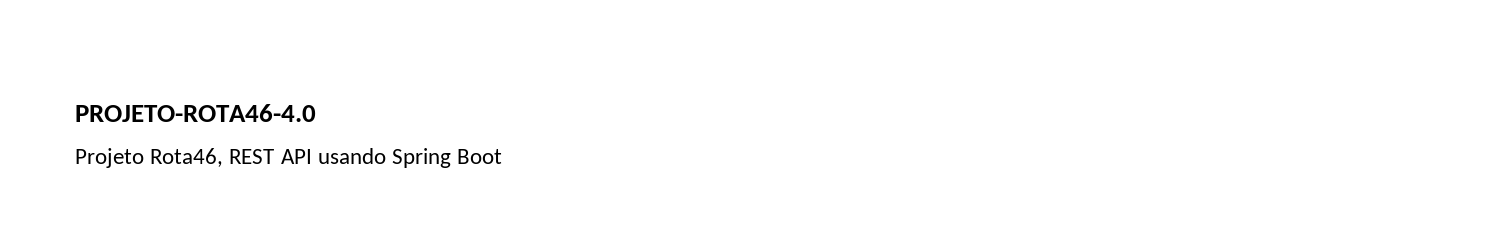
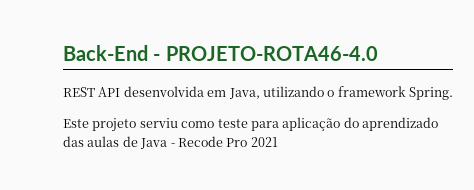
- PROJETO-ROTA46-4.0
+ Back-End - PROJETO-ROTA46-4.0
- Projeto Rota46, REST API usando Spring Boot
+ REST API desenvolvida em Java, utilizando o framework Spring.
+ Este projeto serviu como teste para aplicação do aprendizado das aulas de Java - Recode Pro 2021

